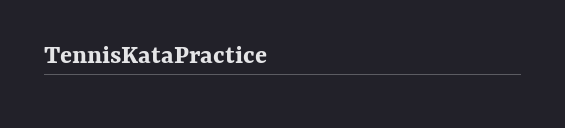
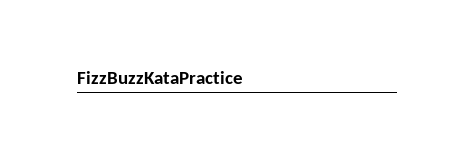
- TennisKataPractice
+ FizzBuzzKataPractice

